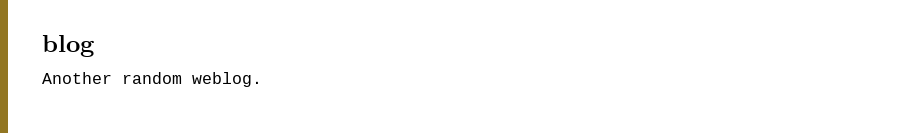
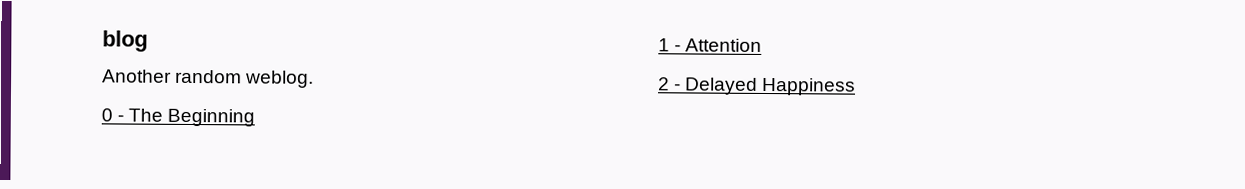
+ 0 - The Beginning
+ 1 - Attention
+ 2 - Delayed Happiness

